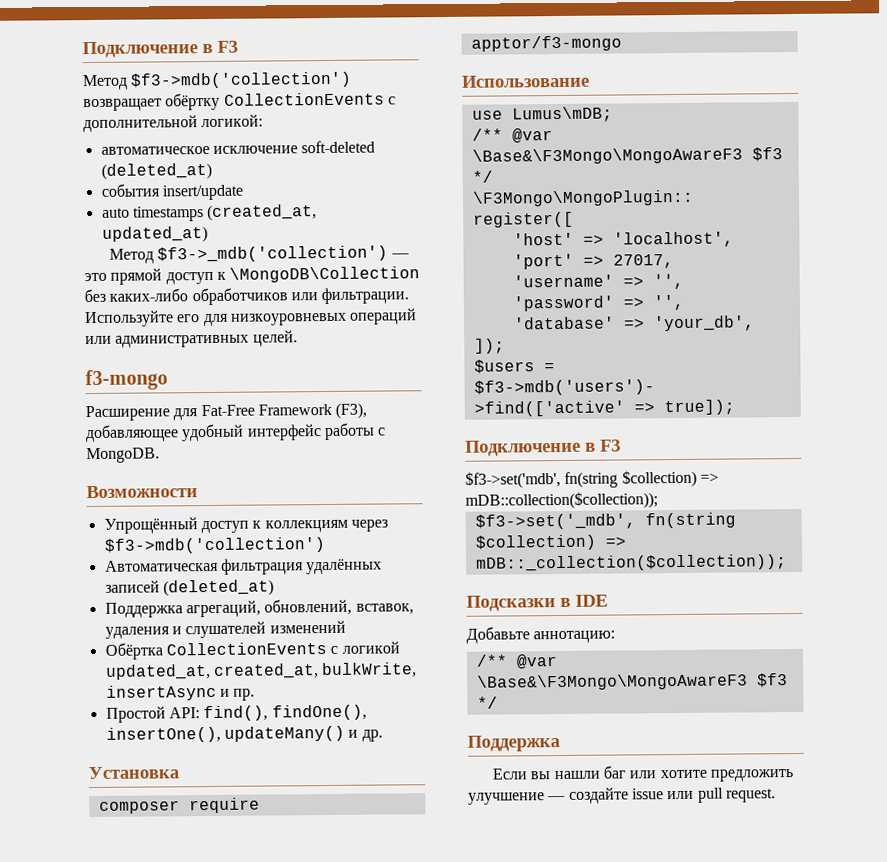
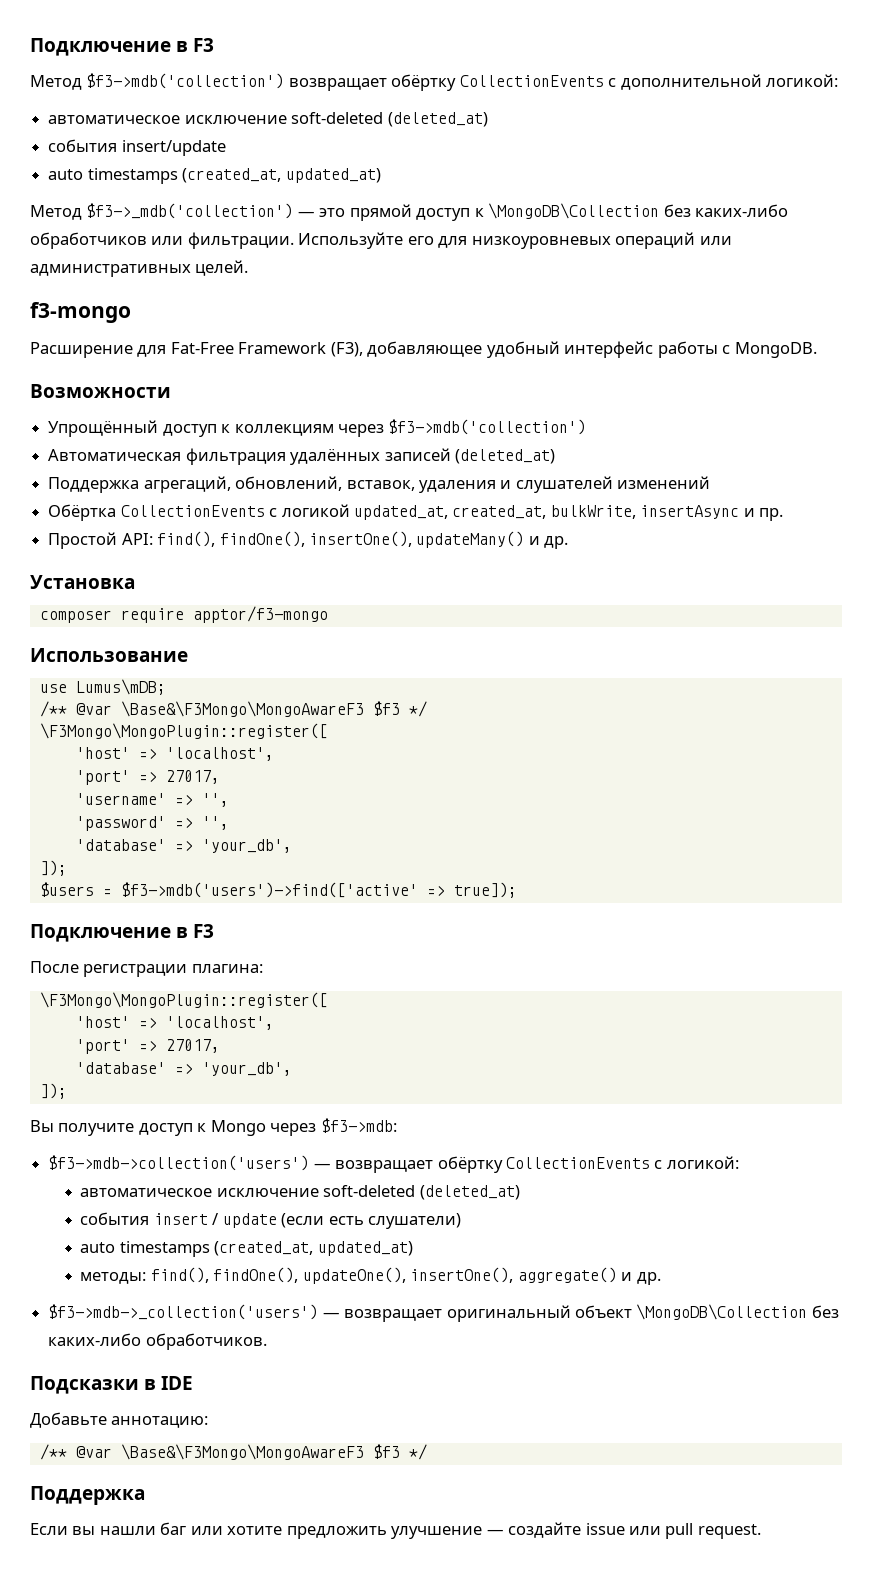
- $f3->set('mdb', fn(string $collection) => mDB::collection($collection));
- $f3->set('_mdb', fn(string $collection) => mDB::_collection($collection));
+ После регистрации плагина:
+ \F3Mongo\MongoPlugin::register([
+ 'host' => 'localhost',
+ 'port' => 27017,
+ 'database' => 'your_db',
+ ]);
+ Вы получите доступ к Mongo через $f3->mdb:
+ $f3->mdb->collection('users') — возвращает обёртку CollectionEvents с логикой:
+ автоматическое исключение soft-deleted (deleted_at)
+ события insert / update (если есть слушатели)
+ auto timestamps (created_at, updated_at)
+ методы: find(), findOne(), updateOne(), insertOne(), aggregate() и др.
+ $f3->mdb->_collection('users') — возвращает оригинальный объект \MongoDB\Collection без каких-либо обработчиков.

